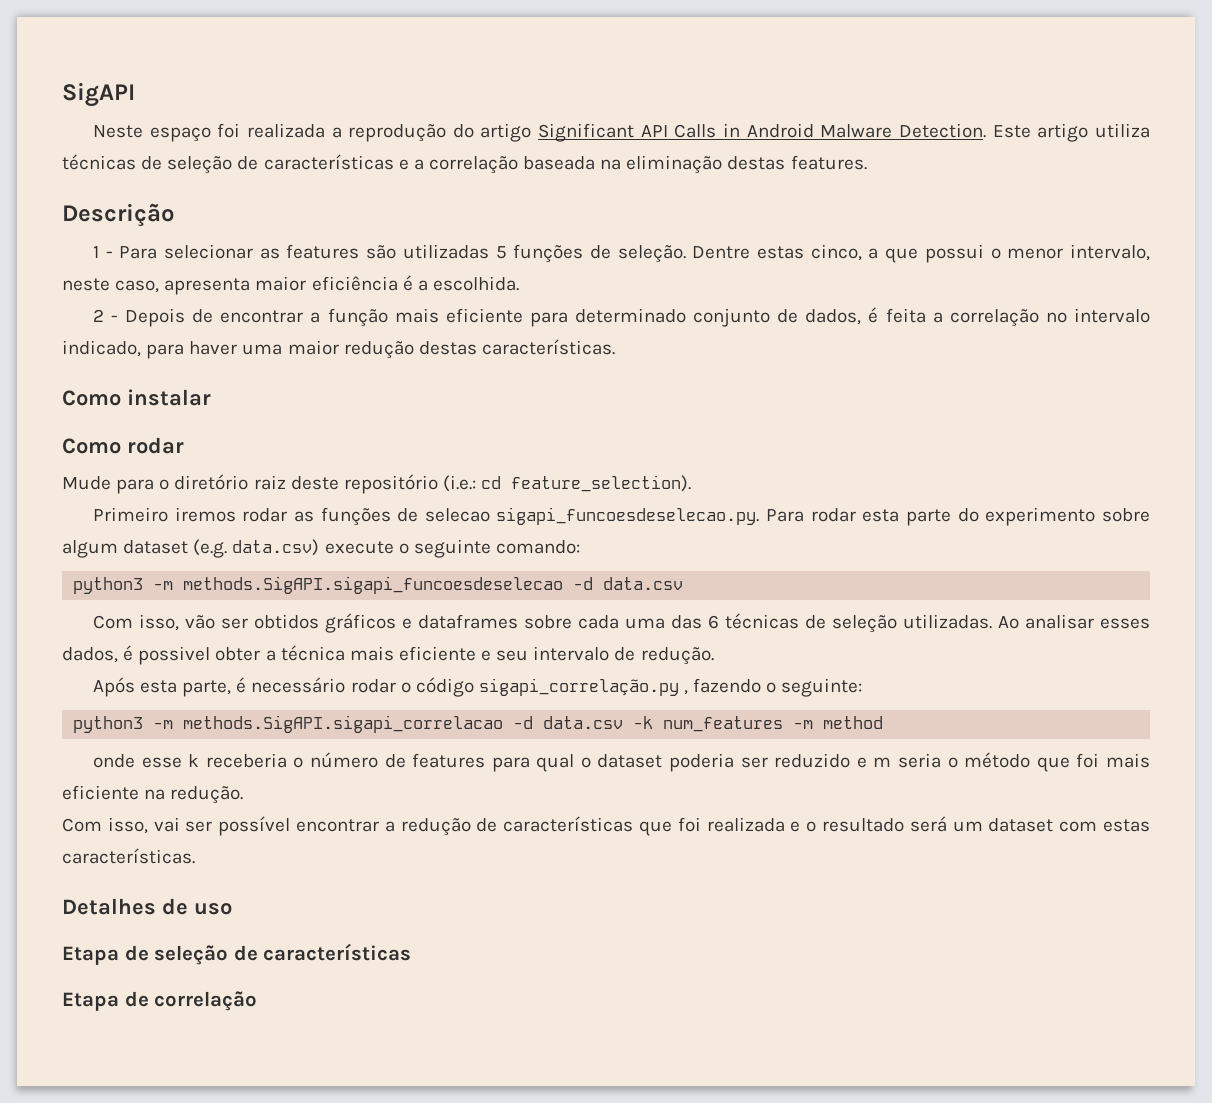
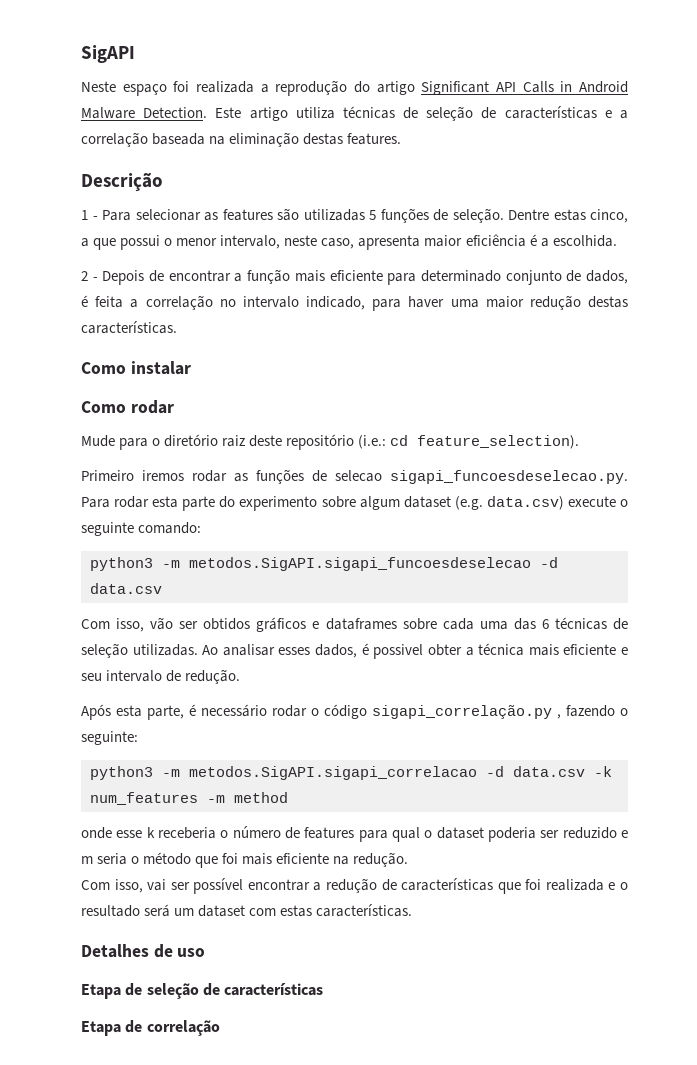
- python3 -m methods.SigAPI.sigapi_funcoesdeselecao -d data.csv
+ python3 -m metodos.SigAPI.sigapi_funcoesdeselecao -d data.csv
- python3 -m methods.SigAPI.sigapi_correlacao -d data.csv -k num_features -m method
+ python3 -m metodos.SigAPI.sigapi_correlacao -d data.csv -k num_features -m method

